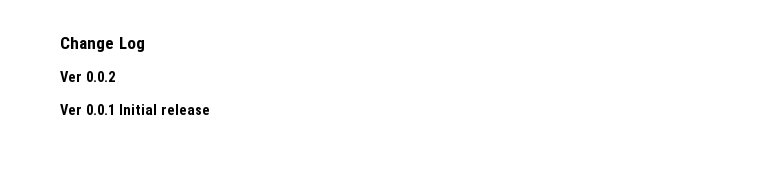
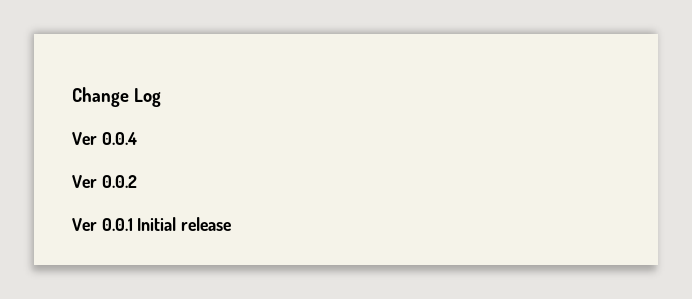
+ Ver 0.0.4

